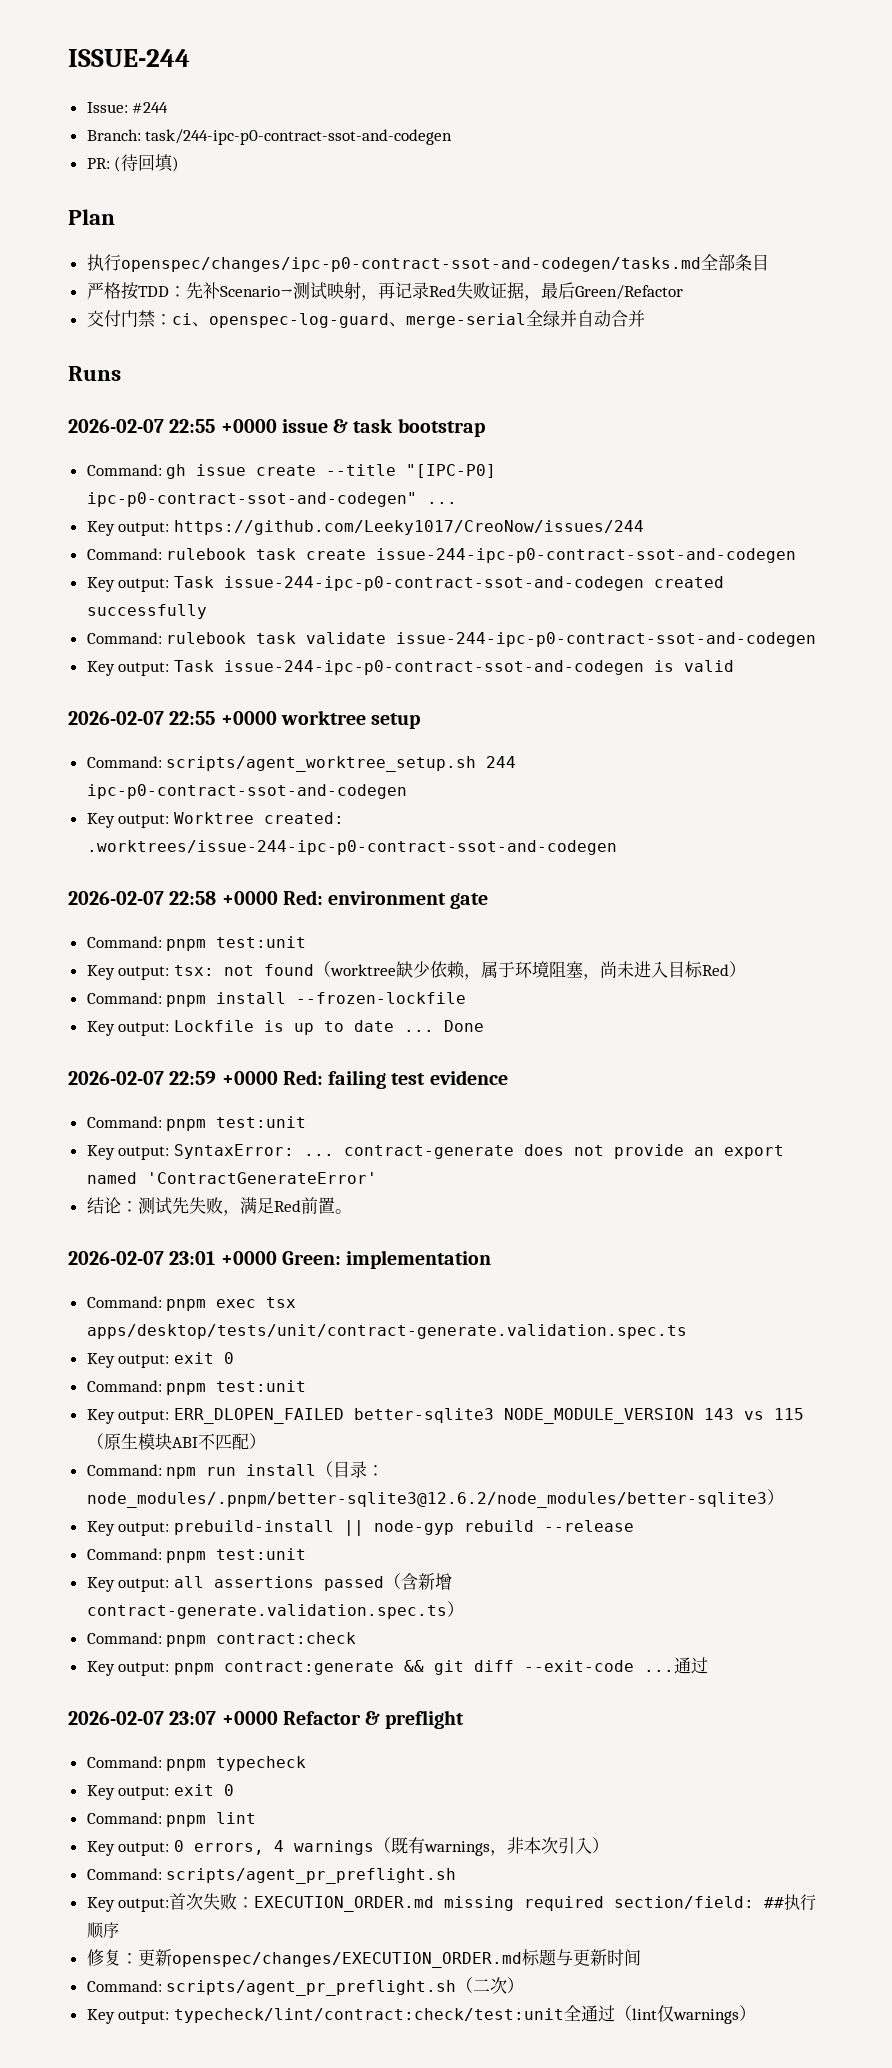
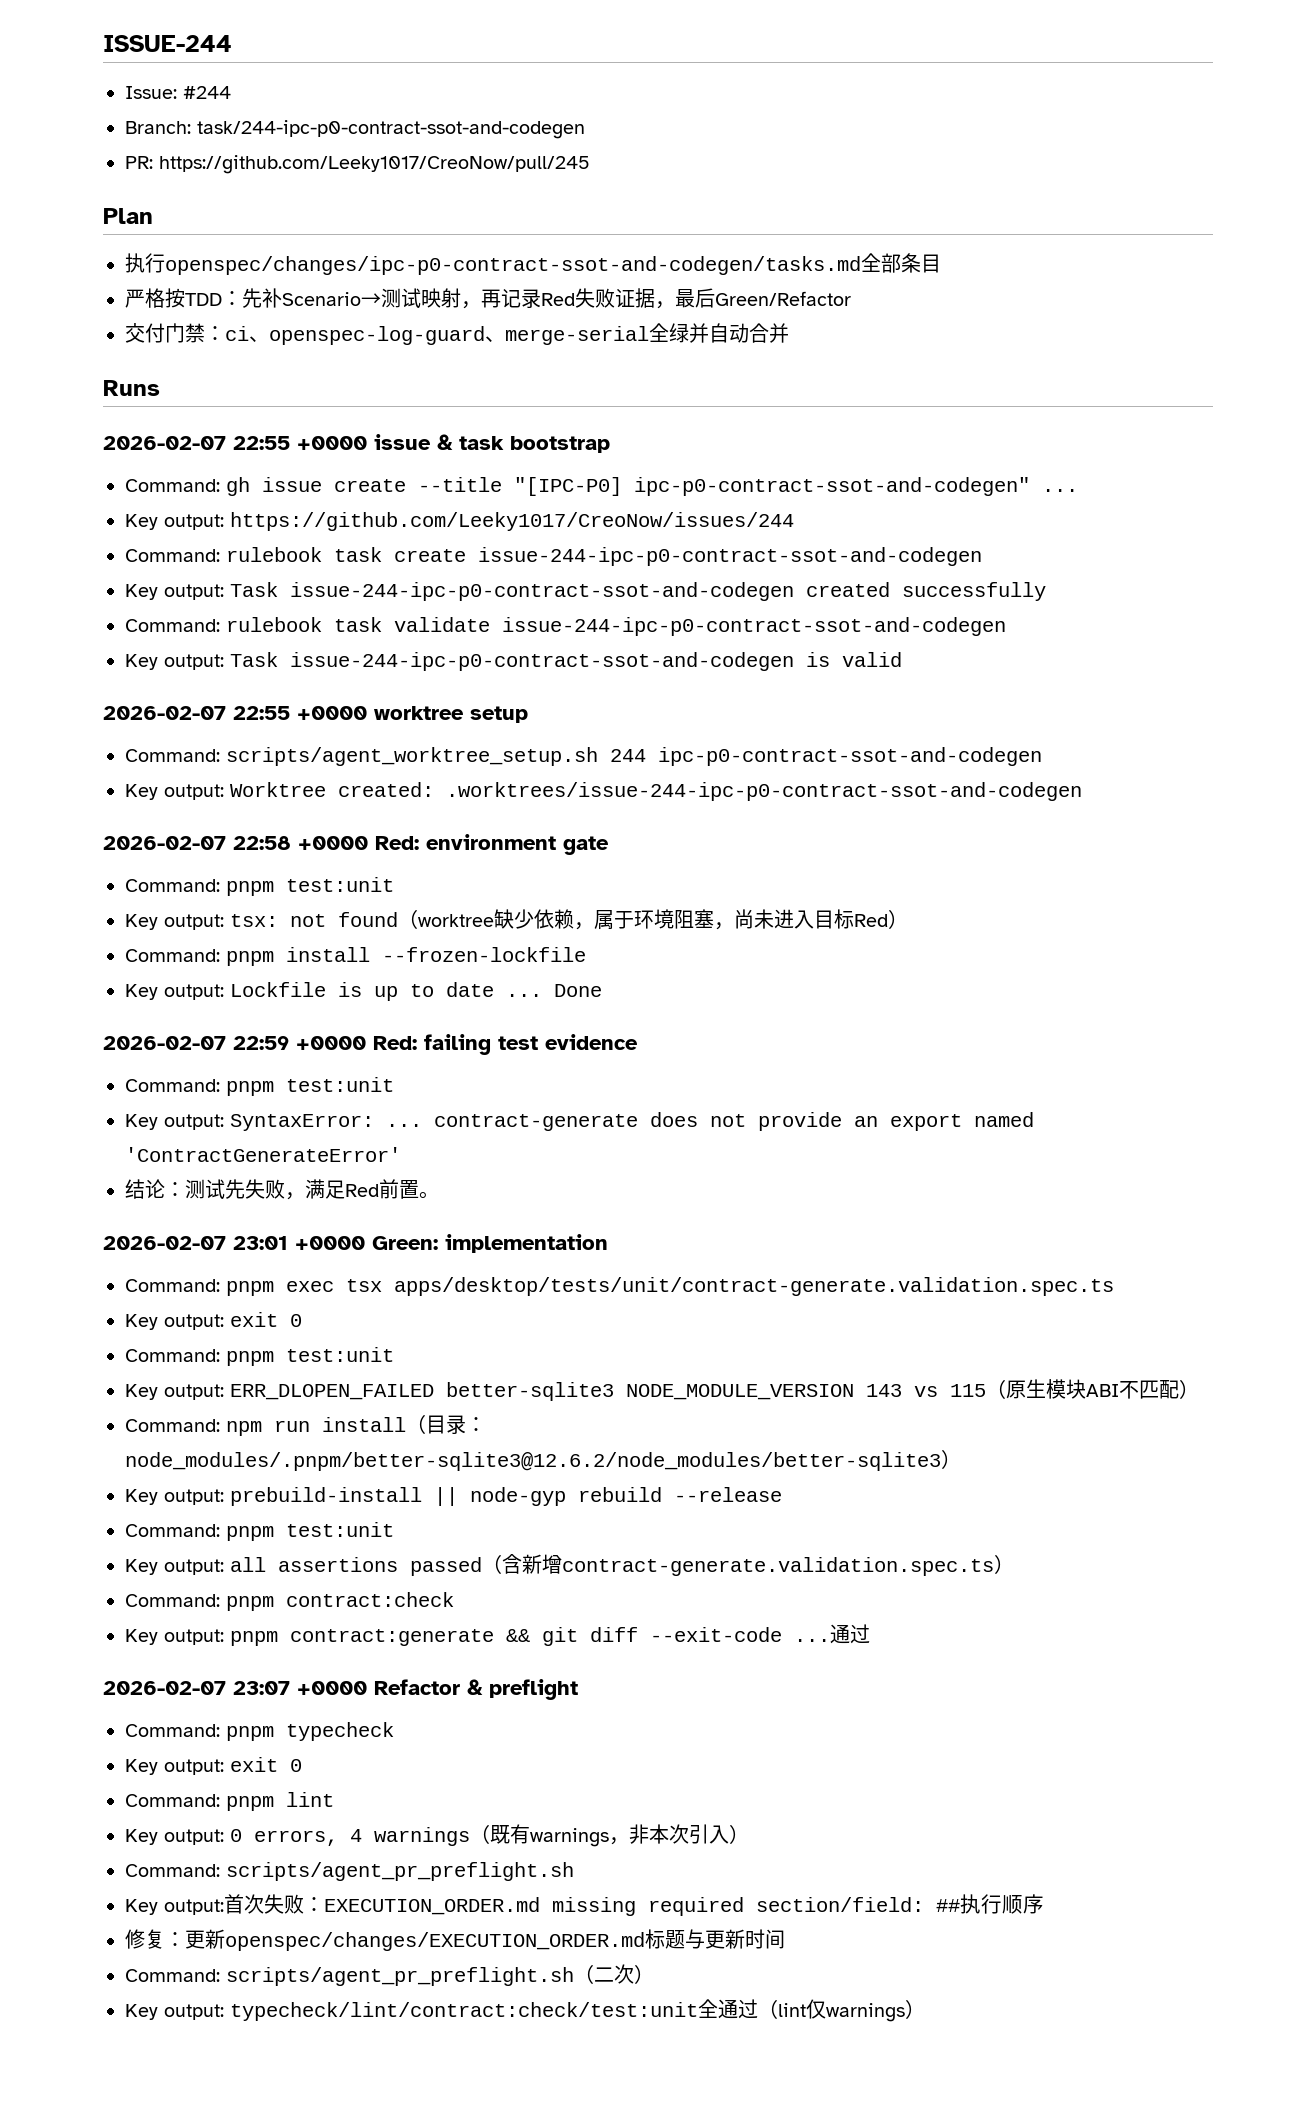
- PR: (待回填)
+ PR: https://github.com/Leeky1017/CreoNow/pull/245

